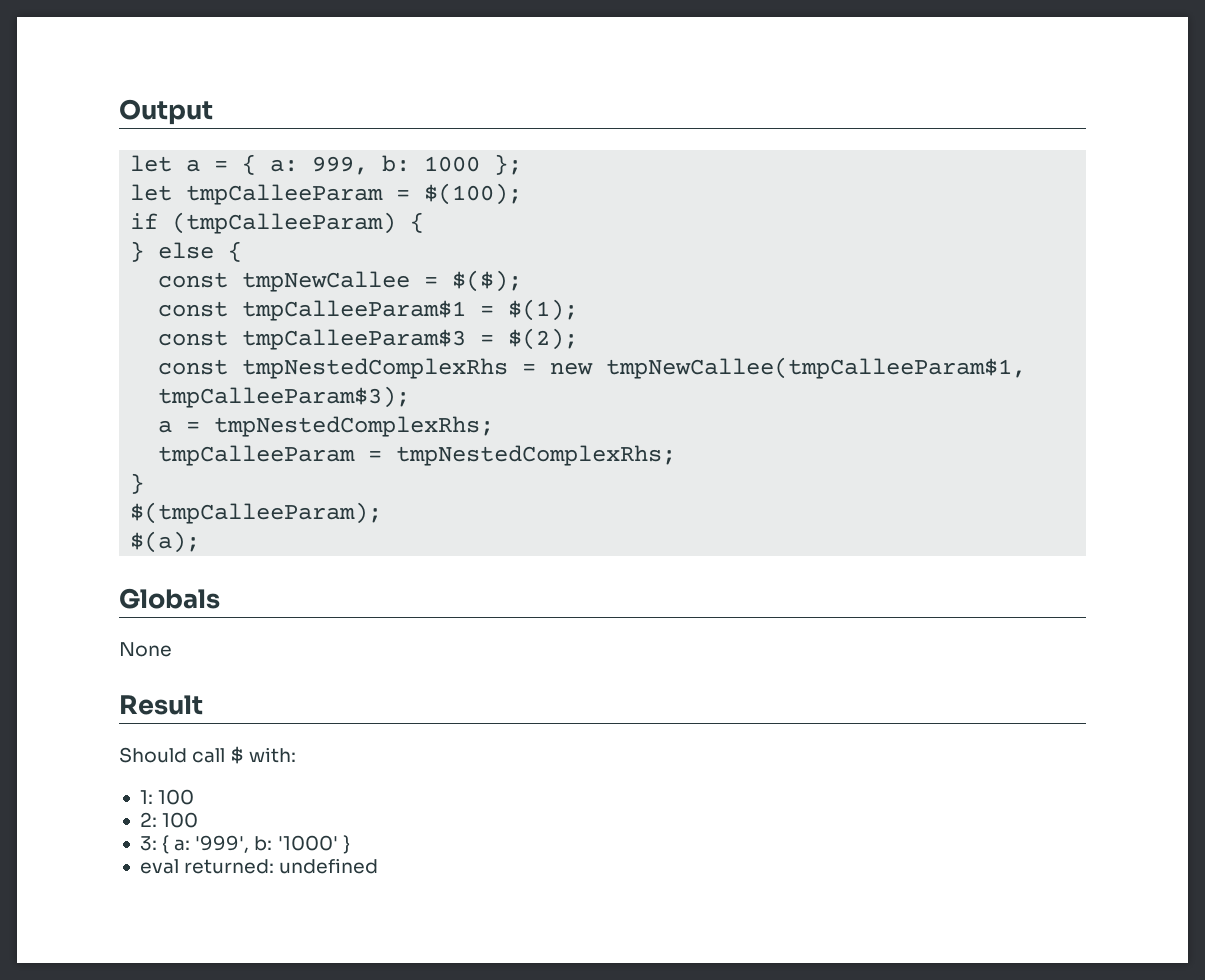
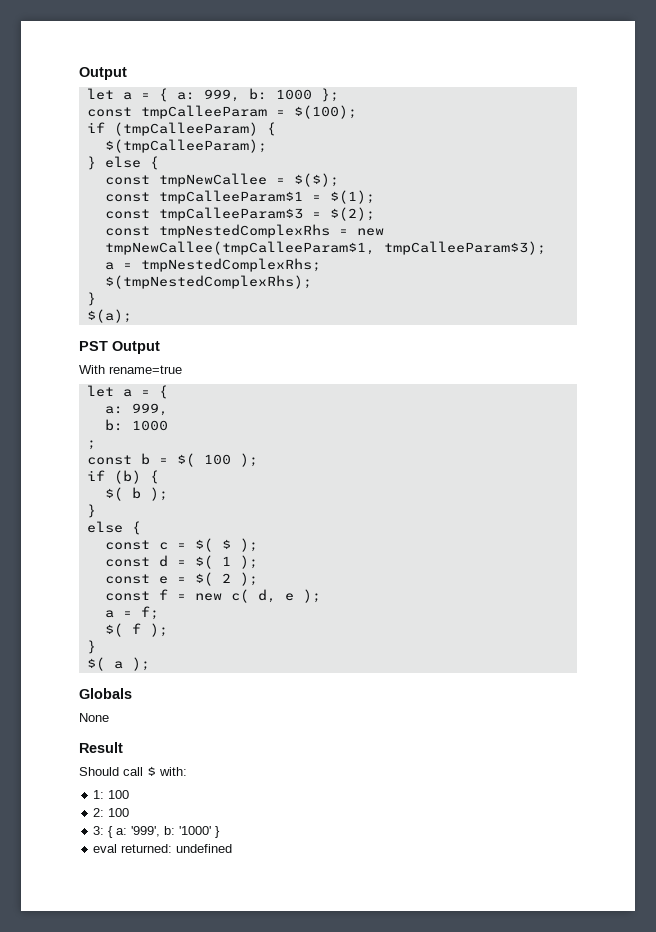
- let tmpCalleeParam = $(100);
+ const tmpCalleeParam = $(100);
+ $(tmpCalleeParam);
- tmpCalleeParam = tmpNestedComplexRhs;
+ $(tmpNestedComplexRhs);
  }
- $(tmpCalleeParam);
  $(a);
+ PST Output
+ With rename=true
+ let a = {
+ a: 999,
+ b: 1000
+ ;
+ const b = $( 100 );
+ if (b) {
+ $( b );
+ }
+ else {
+ const c = $( $ );
+ const d = $( 1 );
+ const e = $( 2 );
+ const f = new c( d, e );
+ a = f;
+ $( f );
+ }
+ $( a );

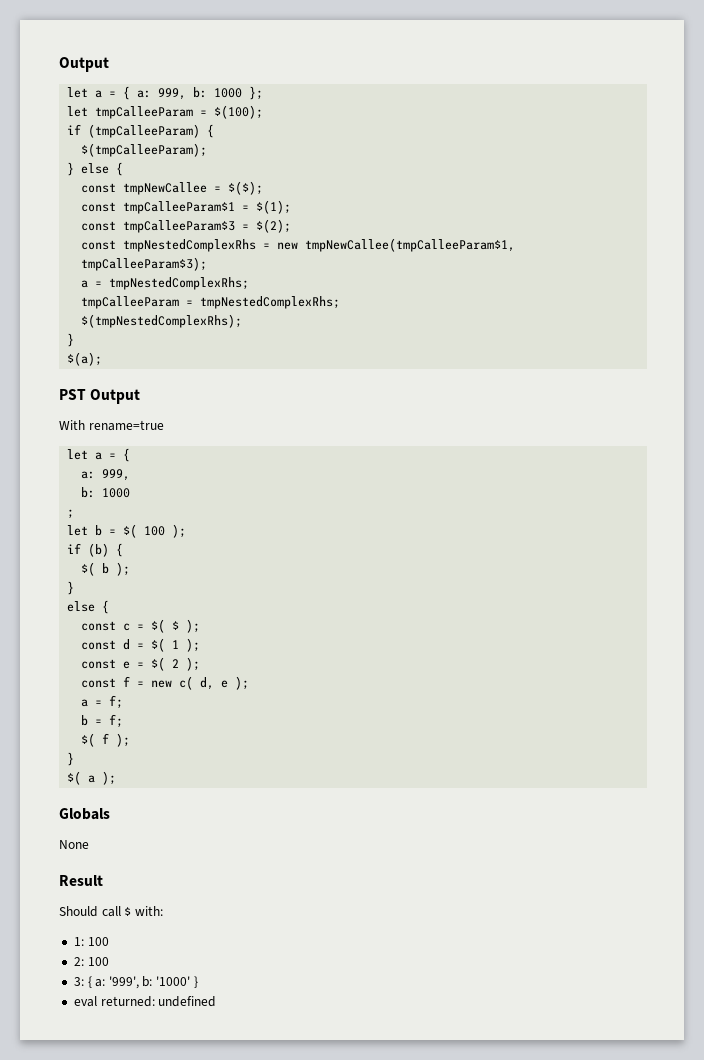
- const tmpCalleeParam = $(100);
+ let tmpCalleeParam = $(100);
+ tmpCalleeParam = tmpNestedComplexRhs;
- const b = $( 100 );
+ let b = $( 100 );
+ b = f;

